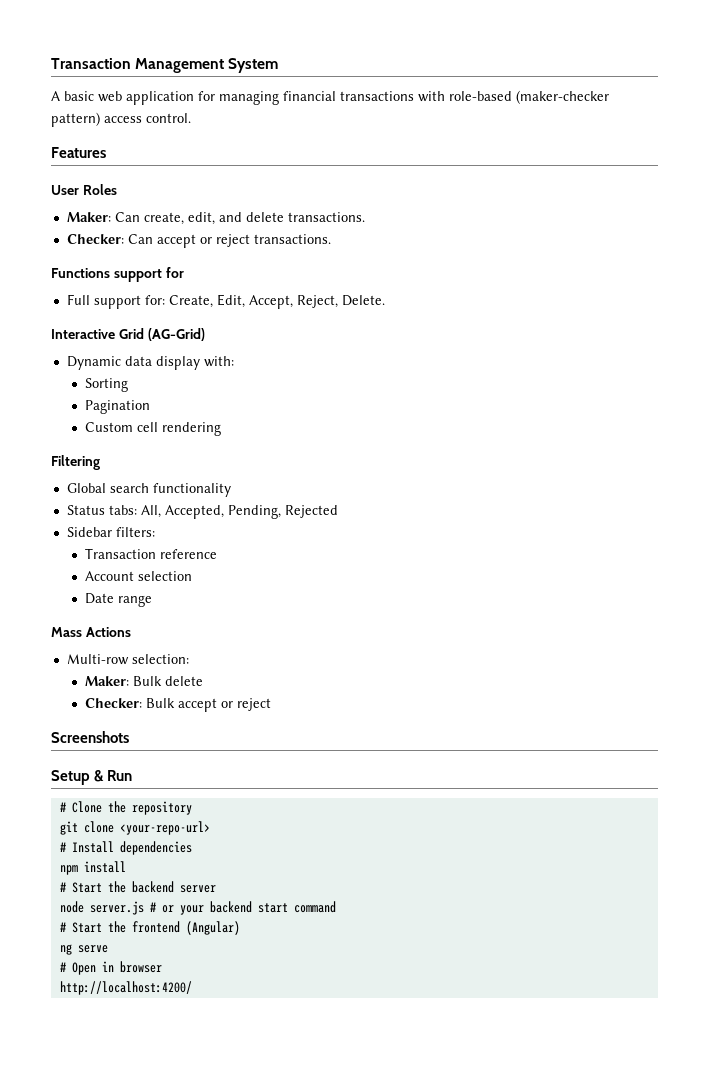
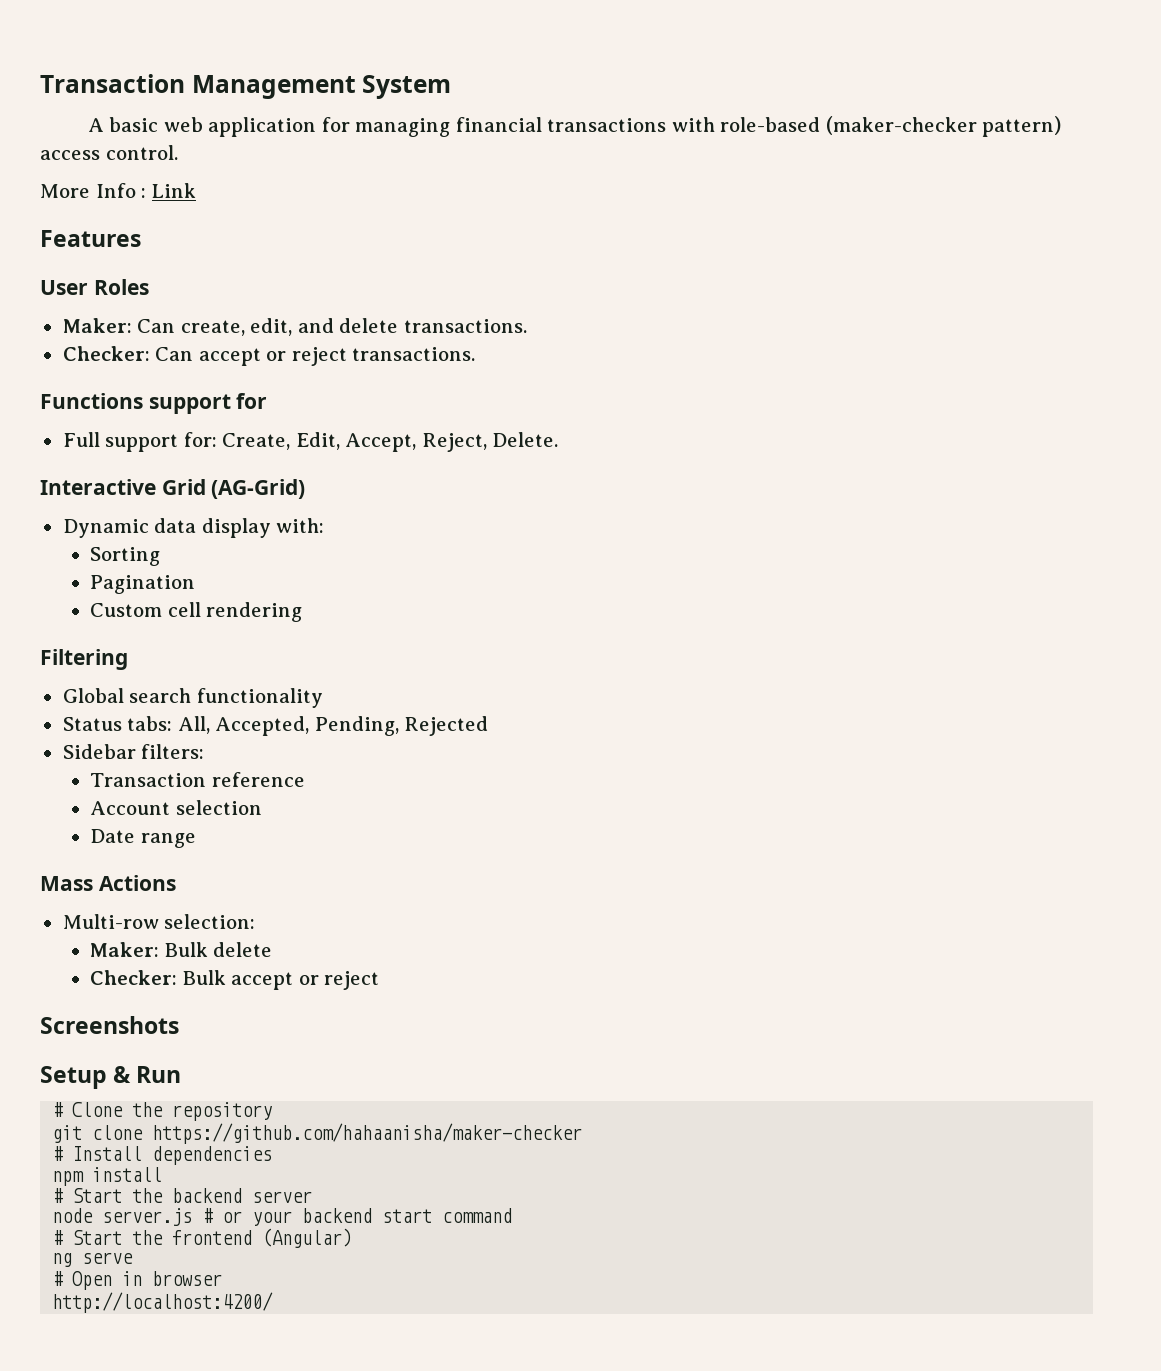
+ More Info : Link
- git clone <your-repo-url>
+ git clone https://github.com/hahaanisha/maker-checker

